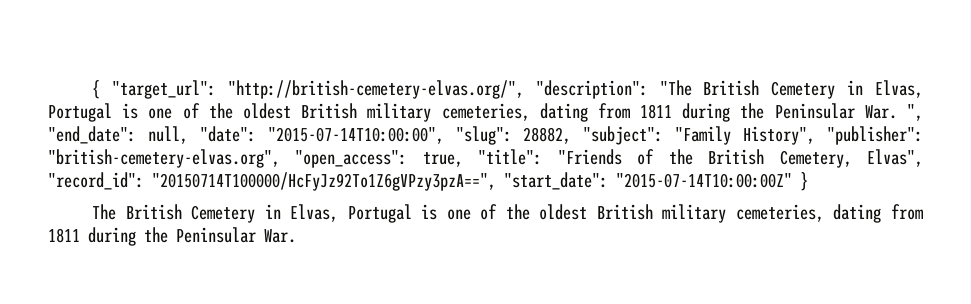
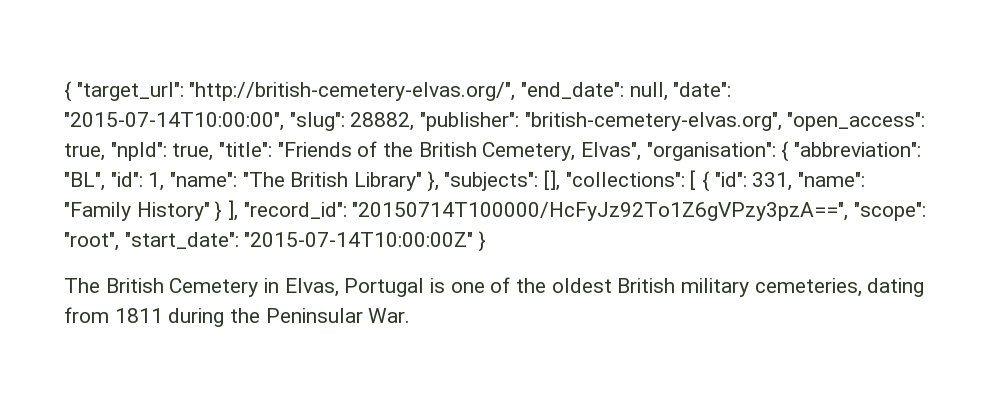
- { "target_url": "http://british-cemetery-elvas.org/", "description": "The British Cemetery in Elvas, Portugal is one of the oldest British military cemeteries, dating from 1811 during the Peninsular War. ", "end_date": null, "date": "2015-07-14T10:00:00", "slug": 28882, "subject": "Family History", "publisher": "british-cemetery-elvas.org", "open_access": true, "title": "Friends of the British Cemetery, Elvas", "record_id": "20150714T100000/HcFyJz92To1Z6gVPzy3pzA==", "start_date": "2015-07-14T10:00:00Z" }
+ { "target_url": "http://british-cemetery-elvas.org/", "end_date": null, "date": "2015-07-14T10:00:00", "slug": 28882, "publisher": "british-cemetery-elvas.org", "open_access": true, "npld": true, "title": "Friends of the British Cemetery, Elvas", "organisation": { "abbreviation": "BL", "id": 1, "name": "The British Library" }, "subjects": [], "collections": [ { "id": 331, "name": "Family History" } ], "record_id": "20150714T100000/HcFyJz92To1Z6gVPzy3pzA==", "scope": "root", "start_date": "2015-07-14T10:00:00Z" }

